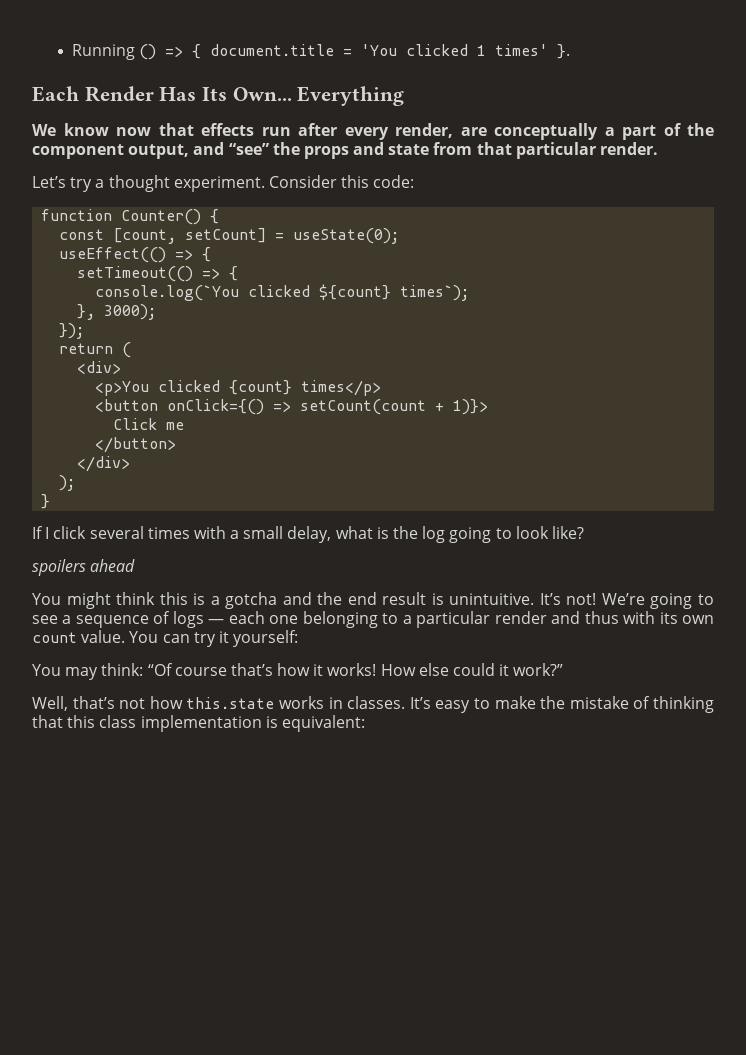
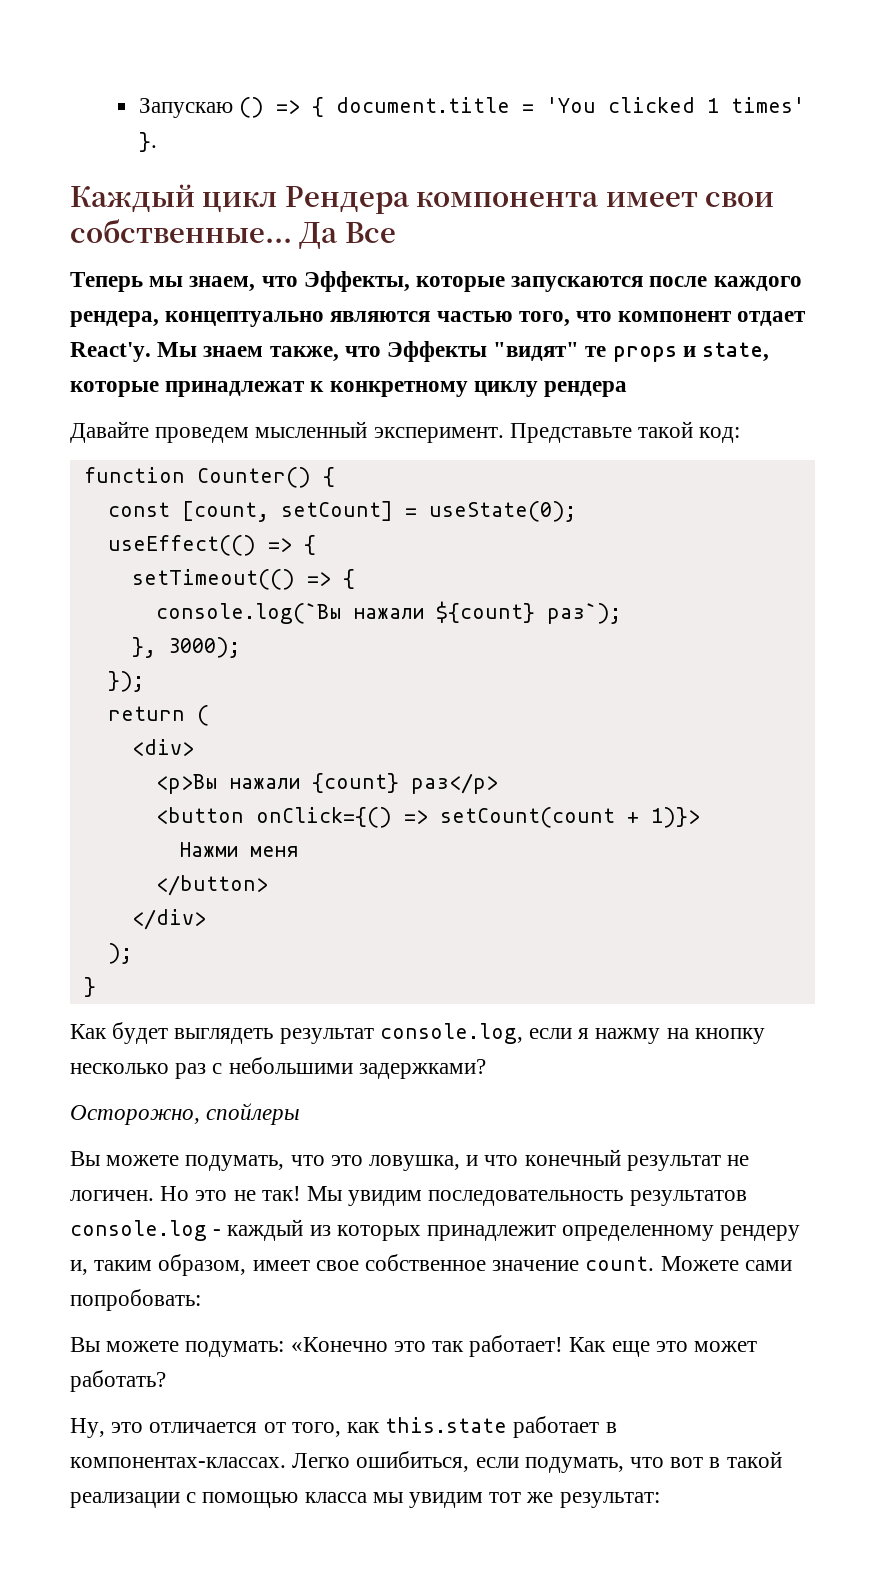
- Running () => { document.title = 'You clicked 1 times' }.
+ Запускаю () => { document.title = 'You clicked 1 times' }.
- Each Render Has Its Own... Everything
- We know now that effects run after every render, are conceptually a part of the component output, and “see” the props and state from that particular render.
- Let’s try a thought experiment. Consider this code:
+ Каждый цикл Рендера компонента имеет свои собственные... Да Все
+ Теперь мы знаем, что Эффекты, которые запускаются после каждого рендера, концептуально являются частью того, что компонент отдает React'у. Мы знаем также, что Эффекты "видят" те props и state, которые принадлежат к конкретному циклу рендера
+ Давайте проведем мысленный эксперимент. Представьте такой код:
- console.log(`You clicked ${count} times`);
+ console.log(`Вы нажали ${count} раз`);
- <p>You clicked {count} times</p>
+ <p>Вы нажали {count} раз</p>
- Click me
+ Нажми меня
- If I click several times with a small delay, what is the log going to look like?
- spoilers ahead
- You might think this is a gotcha and the end result is unintuitive. It’s not! We’re going to see a sequence of logs — each one belonging to a particular render and thus with its own count value. You can try it yourself:
- You may think: “Of course that’s how it works! How else could it work?”
- Well, that’s not how this.state works in classes. It’s easy to make the mistake of thinking that this class implementation is equivalent:
+ Как будет выглядеть результат console.log, если я нажму на кнопку несколько раз с небольшими задержками?
+ Осторожно, спойлеры
+ Вы можете подумать, что это ловушка, и что конечный результат не логичен. Но это не так! Мы увидим последовательность результатов console.log - каждый из которых принадлежит определенному рендеру и, таким образом, имеет свое собственное значение count. Можете сами попробовать:
+ Вы можете подумать: «Конечно это так работает! Как еще это может работать?
+ Ну, это отличается от того, как this.state работает в компонентах-классах. Легко ошибиться, если подумать, что вот в такой реализации с помощью класса мы увидим тот же результат:

